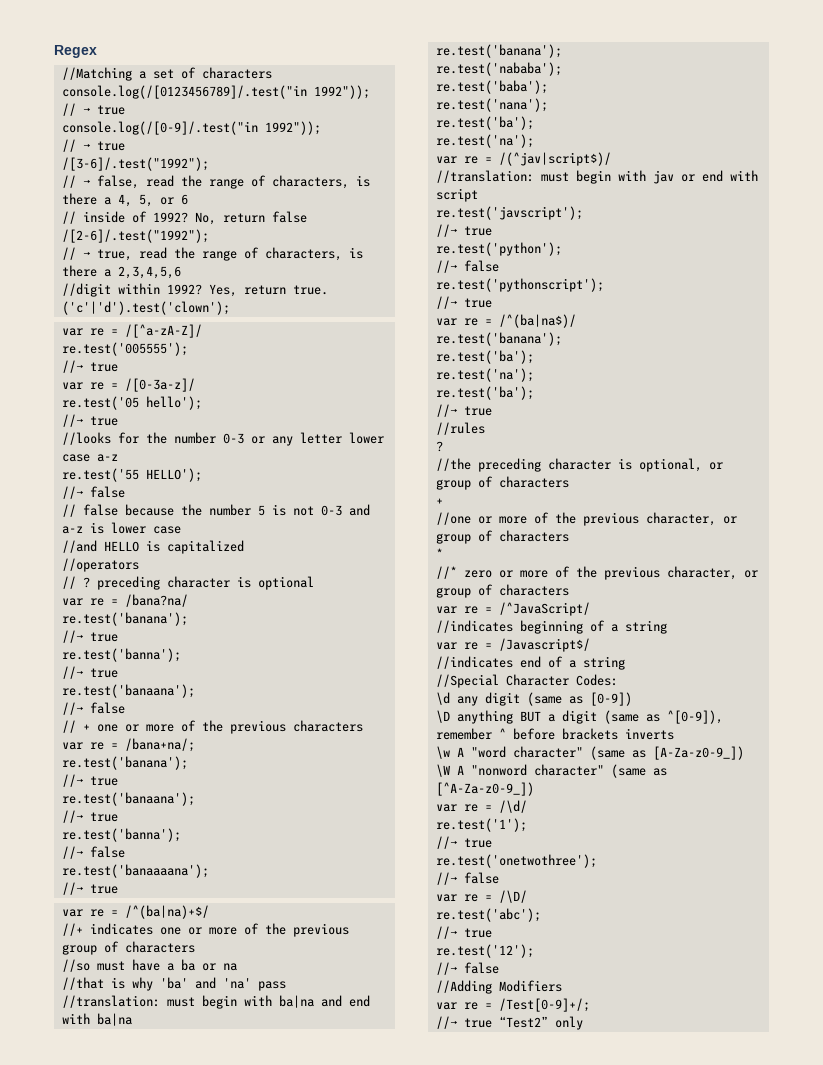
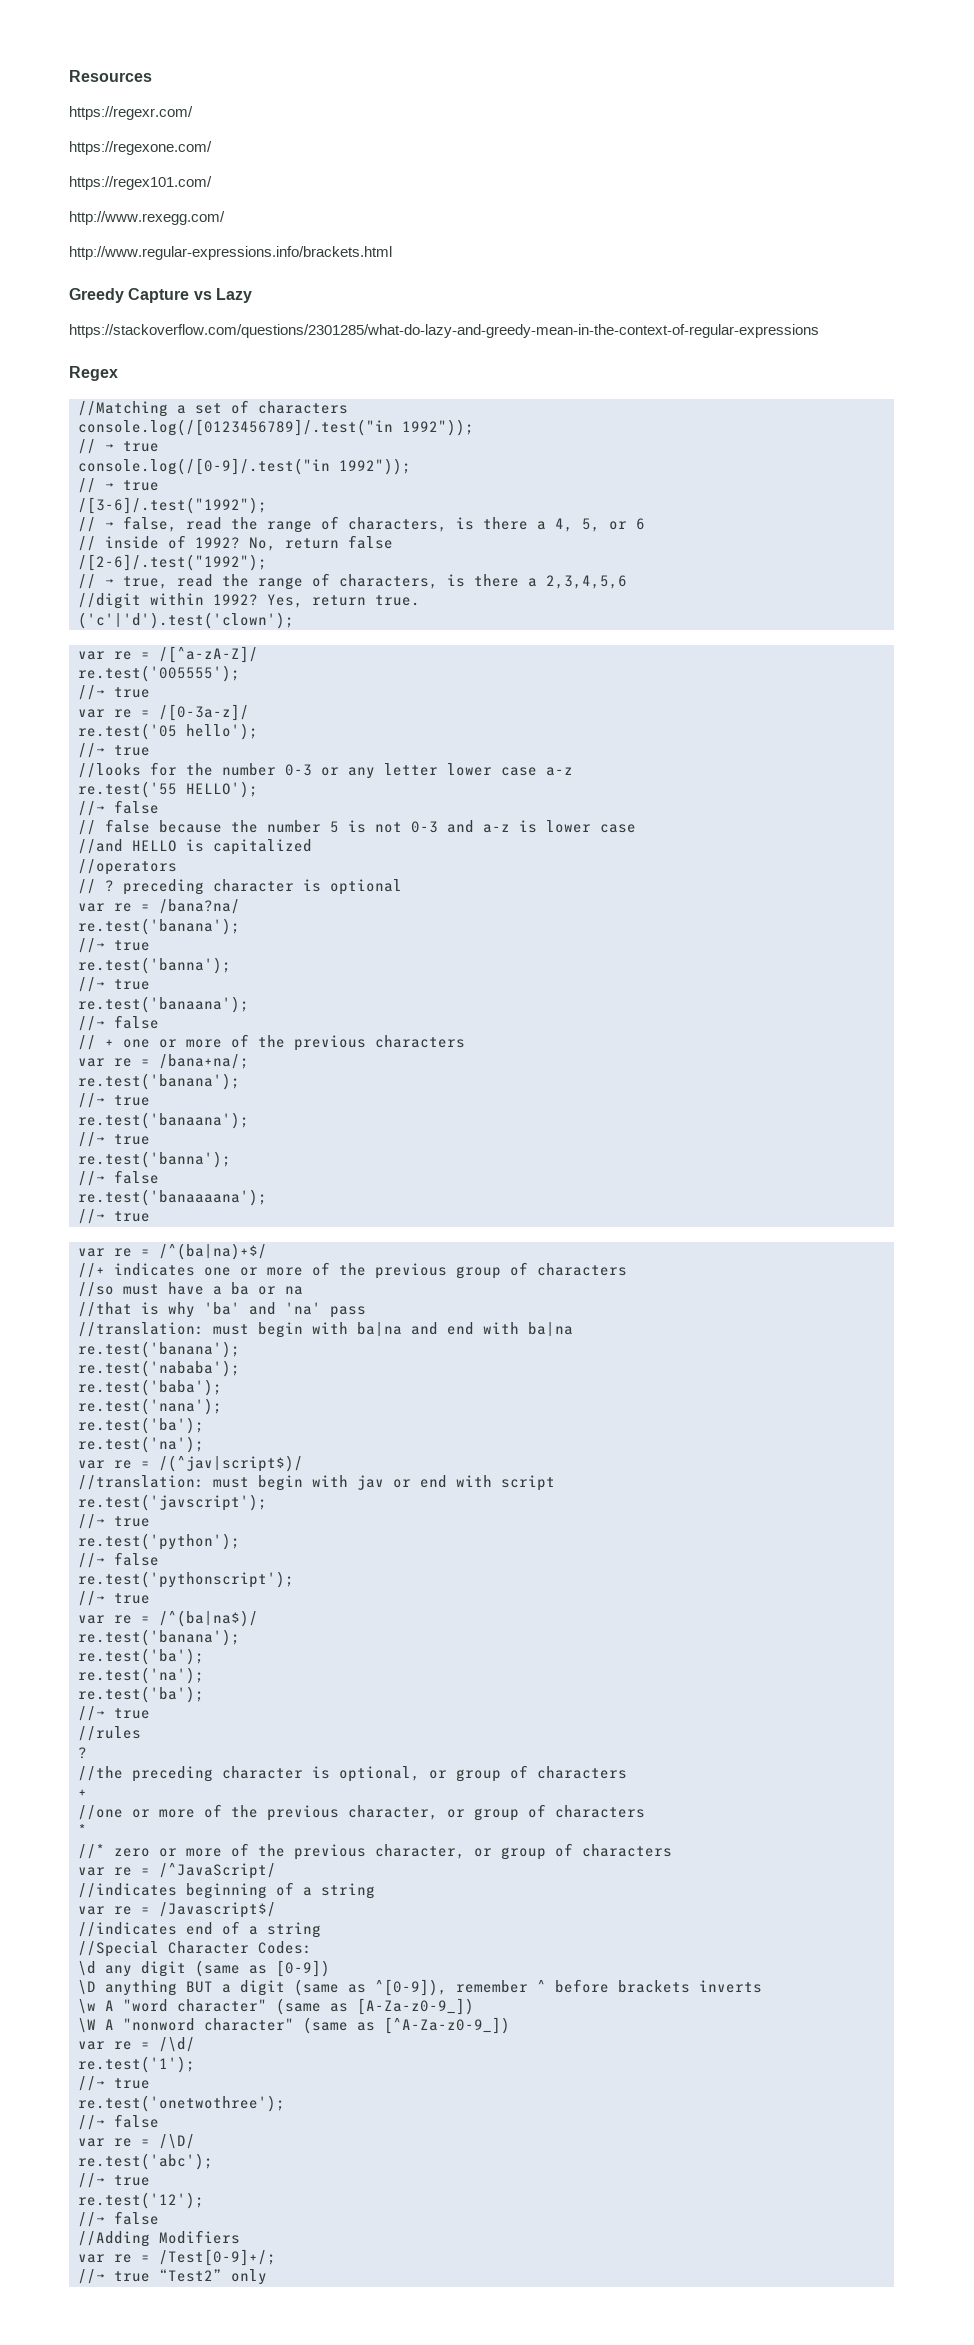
+ Resources
+ https://regexr.com/
+ https://regexone.com/
+ https://regex101.com/
+ http://www.rexegg.com/
+ http://www.regular-expressions.info/brackets.html
+ Greedy Capture vs Lazy
+ https://stackoverflow.com/questions/2301285/what-do-lazy-and-greedy-mean-in-the-context-of-regular-expressions

